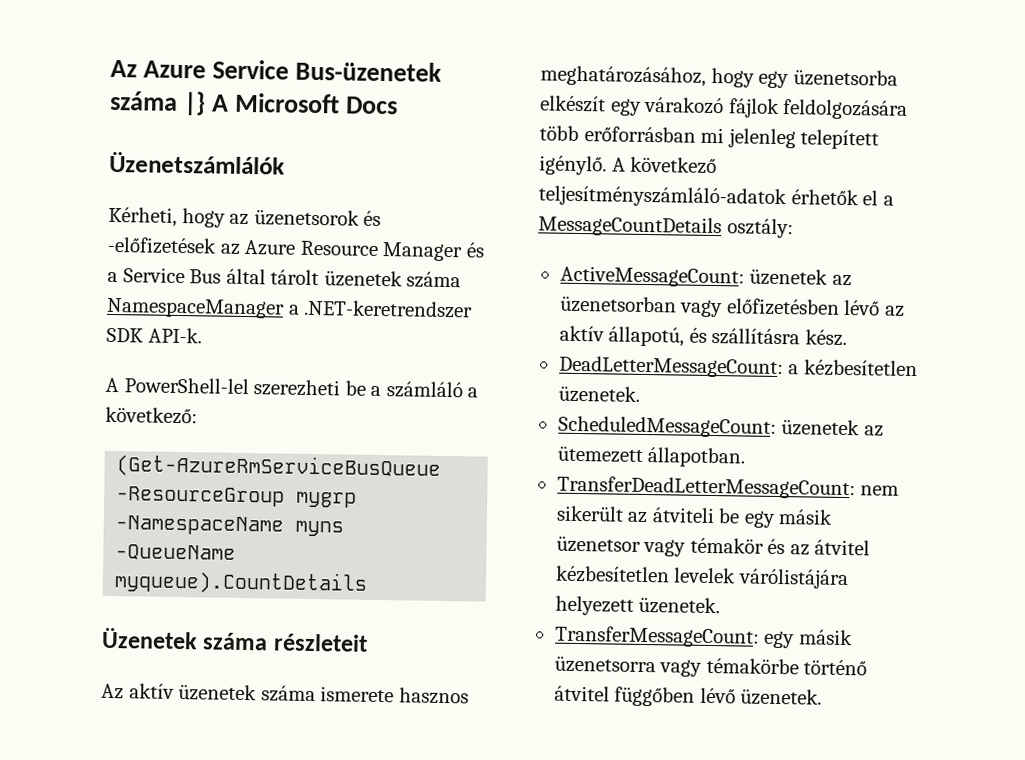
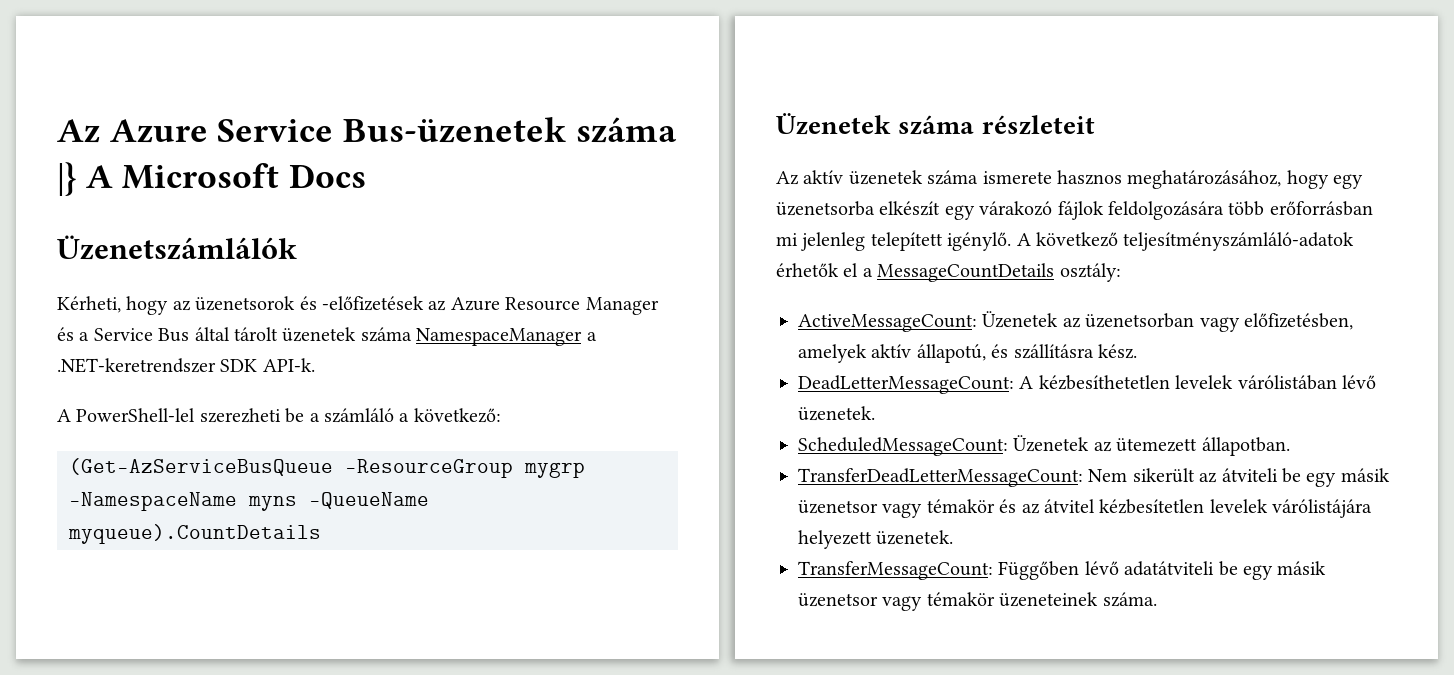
- (Get-AzureRmServiceBusQueue -ResourceGroup mygrp -NamespaceName myns -QueueName myqueue).CountDetails
+ (Get-AzServiceBusQueue -ResourceGroup mygrp -NamespaceName myns -QueueName myqueue).CountDetails
- ActiveMessageCount: üzenetek az üzenetsorban vagy előfizetésben lévő az aktív állapotú, és szállításra kész.
+ ActiveMessageCount: Üzenetek az üzenetsorban vagy előfizetésben, amelyek aktív állapotú, és szállításra kész.
- DeadLetterMessageCount: a kézbesítetlen üzenetek.
+ DeadLetterMessageCount: A kézbesíthetetlen levelek várólistában lévő üzenetek.
- ScheduledMessageCount: üzenetek az ütemezett állapotban.
+ ScheduledMessageCount: Üzenetek az ütemezett állapotban.
- TransferDeadLetterMessageCount: nem sikerült az átviteli be egy másik üzenetsor vagy témakör és az átvitel kézbesítetlen levelek várólistájára helyezett üzenetek.
+ TransferDeadLetterMessageCount: Nem sikerült az átviteli be egy másik üzenetsor vagy témakör és az átvitel kézbesítetlen levelek várólistájára helyezett üzenetek.
- TransferMessageCount: egy másik üzenetsorra vagy témakörbe történő átvitel függőben lévő üzenetek.
+ TransferMessageCount: Függőben lévő adatátviteli be egy másik üzenetsor vagy témakör üzeneteinek száma.

